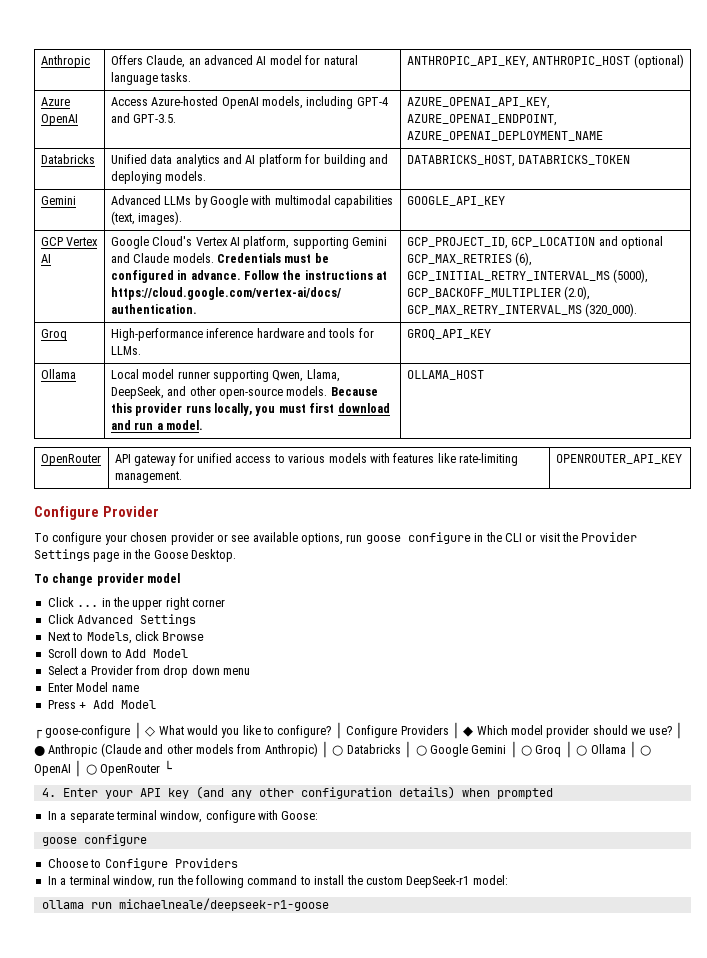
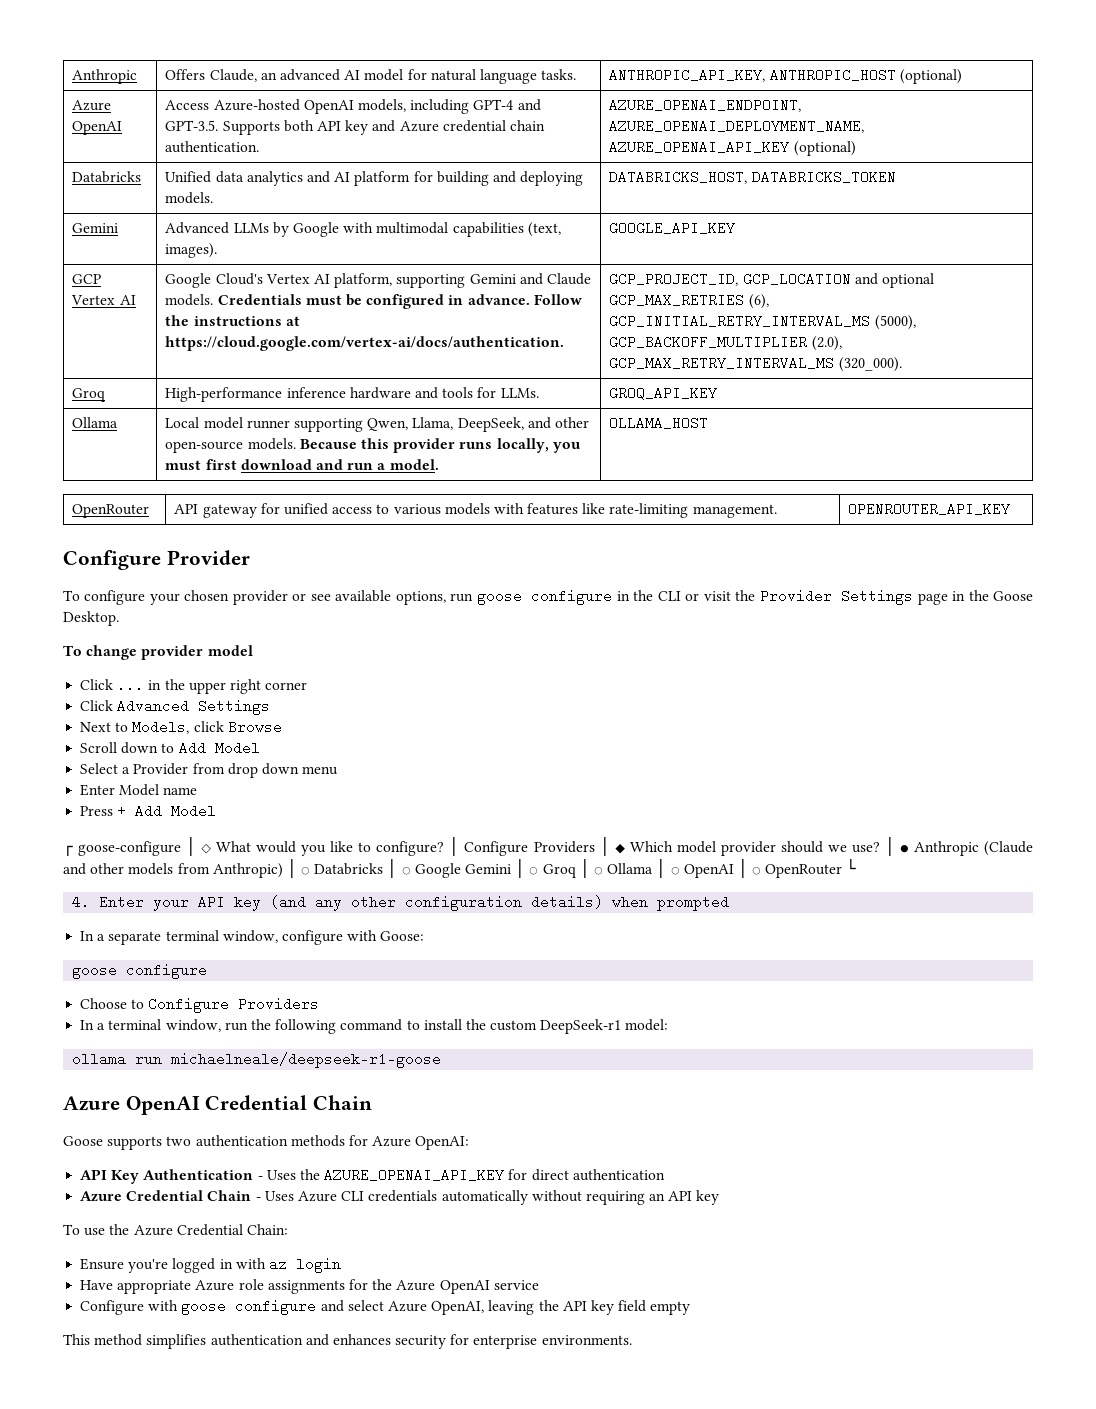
- Azure OpenAI | Access Azure-hosted OpenAI models, including GPT-4 and GPT-3.5. | AZURE_OPENAI_API_KEY, AZURE_OPENAI_ENDPOINT, AZURE_OPENAI_DEPLOYMENT_NAME
+ Azure OpenAI | Access Azure-hosted OpenAI models, including GPT-4 and GPT-3.5. Supports both API key and Azure credential chain authentication. | AZURE_OPENAI_ENDPOINT, AZURE_OPENAI_DEPLOYMENT_NAME, AZURE_OPENAI_API_KEY (optional)
+ Azure OpenAI Credential Chain
+ Goose supports two authentication methods for Azure OpenAI:
+ API Key Authentication - Uses the AZURE_OPENAI_API_KEY for direct authentication
+ Azure Credential Chain - Uses Azure CLI credentials automatically without requiring an API key
+ To use the Azure Credential Chain:
+ Ensure you're logged in with az login
+ Have appropriate Azure role assignments for the Azure OpenAI service
+ Configure with goose configure and select Azure OpenAI, leaving the API key field empty
+ This method simplifies authentication and enhances security for enterprise environments.

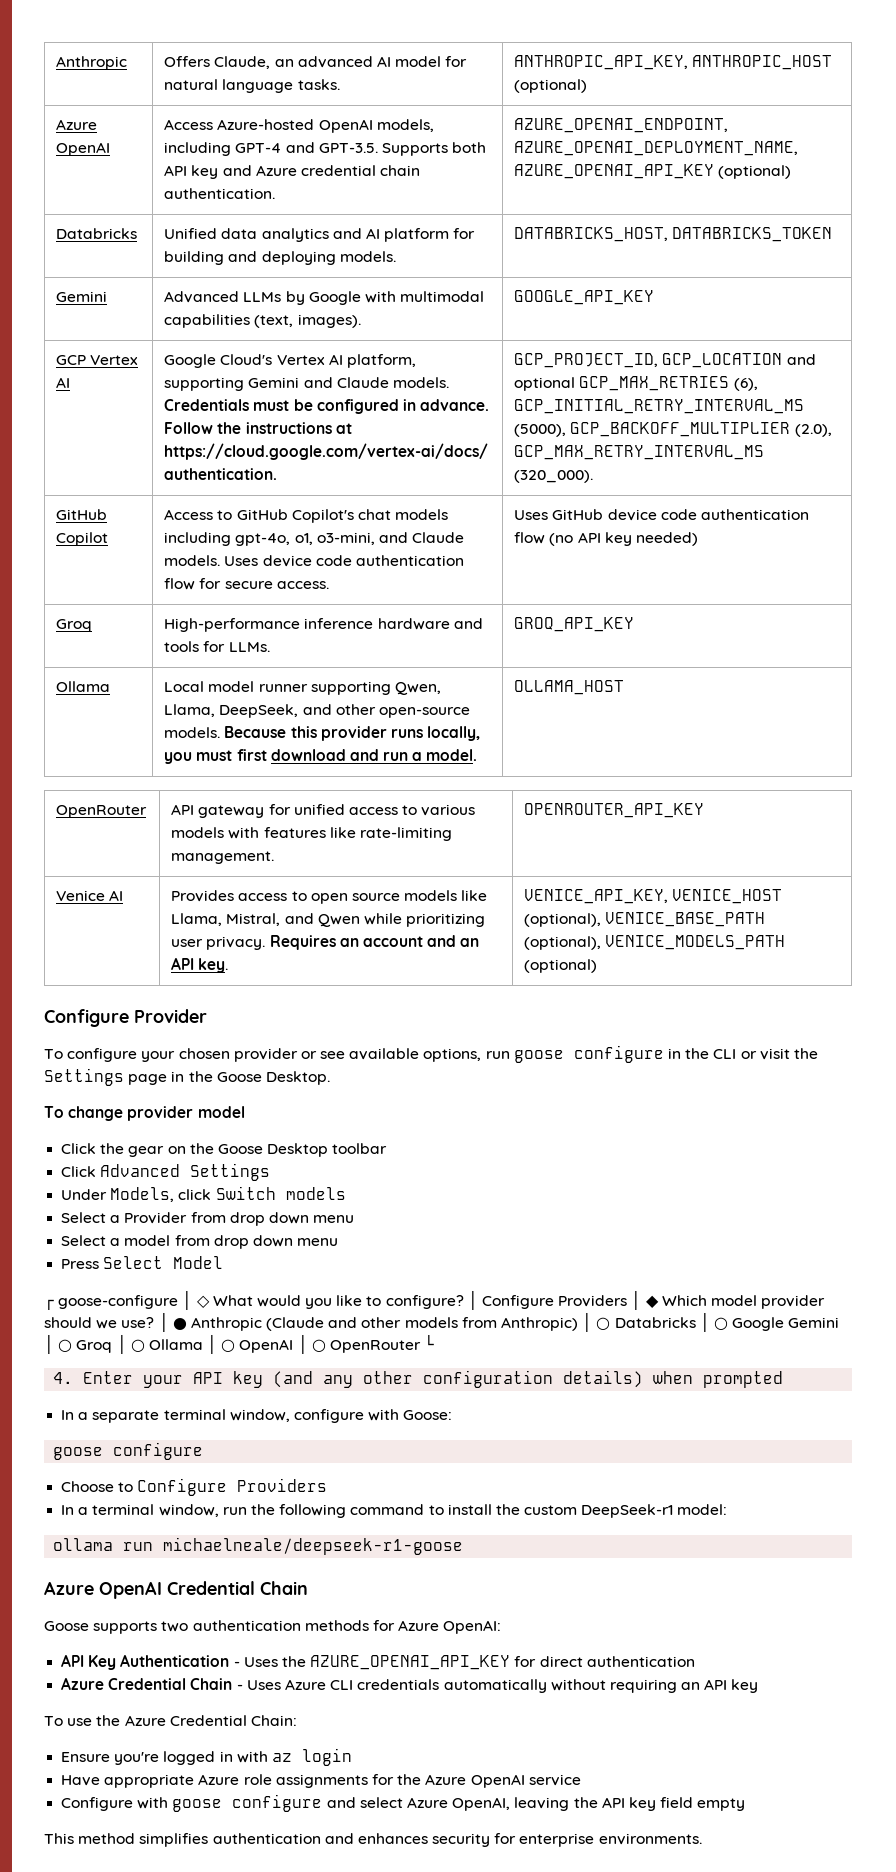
+ GitHub Copilot | Access to GitHub Copilot's chat models including gpt-4o, o1, o3-mini, and Claude models. Uses device code authentication flow for secure access. | Uses GitHub device code authentication flow (no API key needed)
+ Venice AI | Provides access to open source models like Llama, Mistral, and Qwen while prioritizing user privacy. Requires an account and an API key. | VENICE_API_KEY, VENICE_HOST (optional), VENICE_BASE_PATH (optional), VENICE_MODELS_PATH (optional)
- To configure your chosen provider or see available options, run goose configure in the CLI or visit the Provider Settings page in the Goose Desktop.
+ To configure your chosen provider or see available options, run goose configure in the CLI or visit the Settings page in the Goose Desktop.
- Click ... in the upper right corner
+ Click the gear on the Goose Desktop toolbar
  Click Advanced Settings
- Next to Models, click Browse
- Scroll down to Add Model
+ Under Models, click Switch models
- Enter Model name
+ Select a model from drop down menu
- Press + Add Model
+ Press Select Model

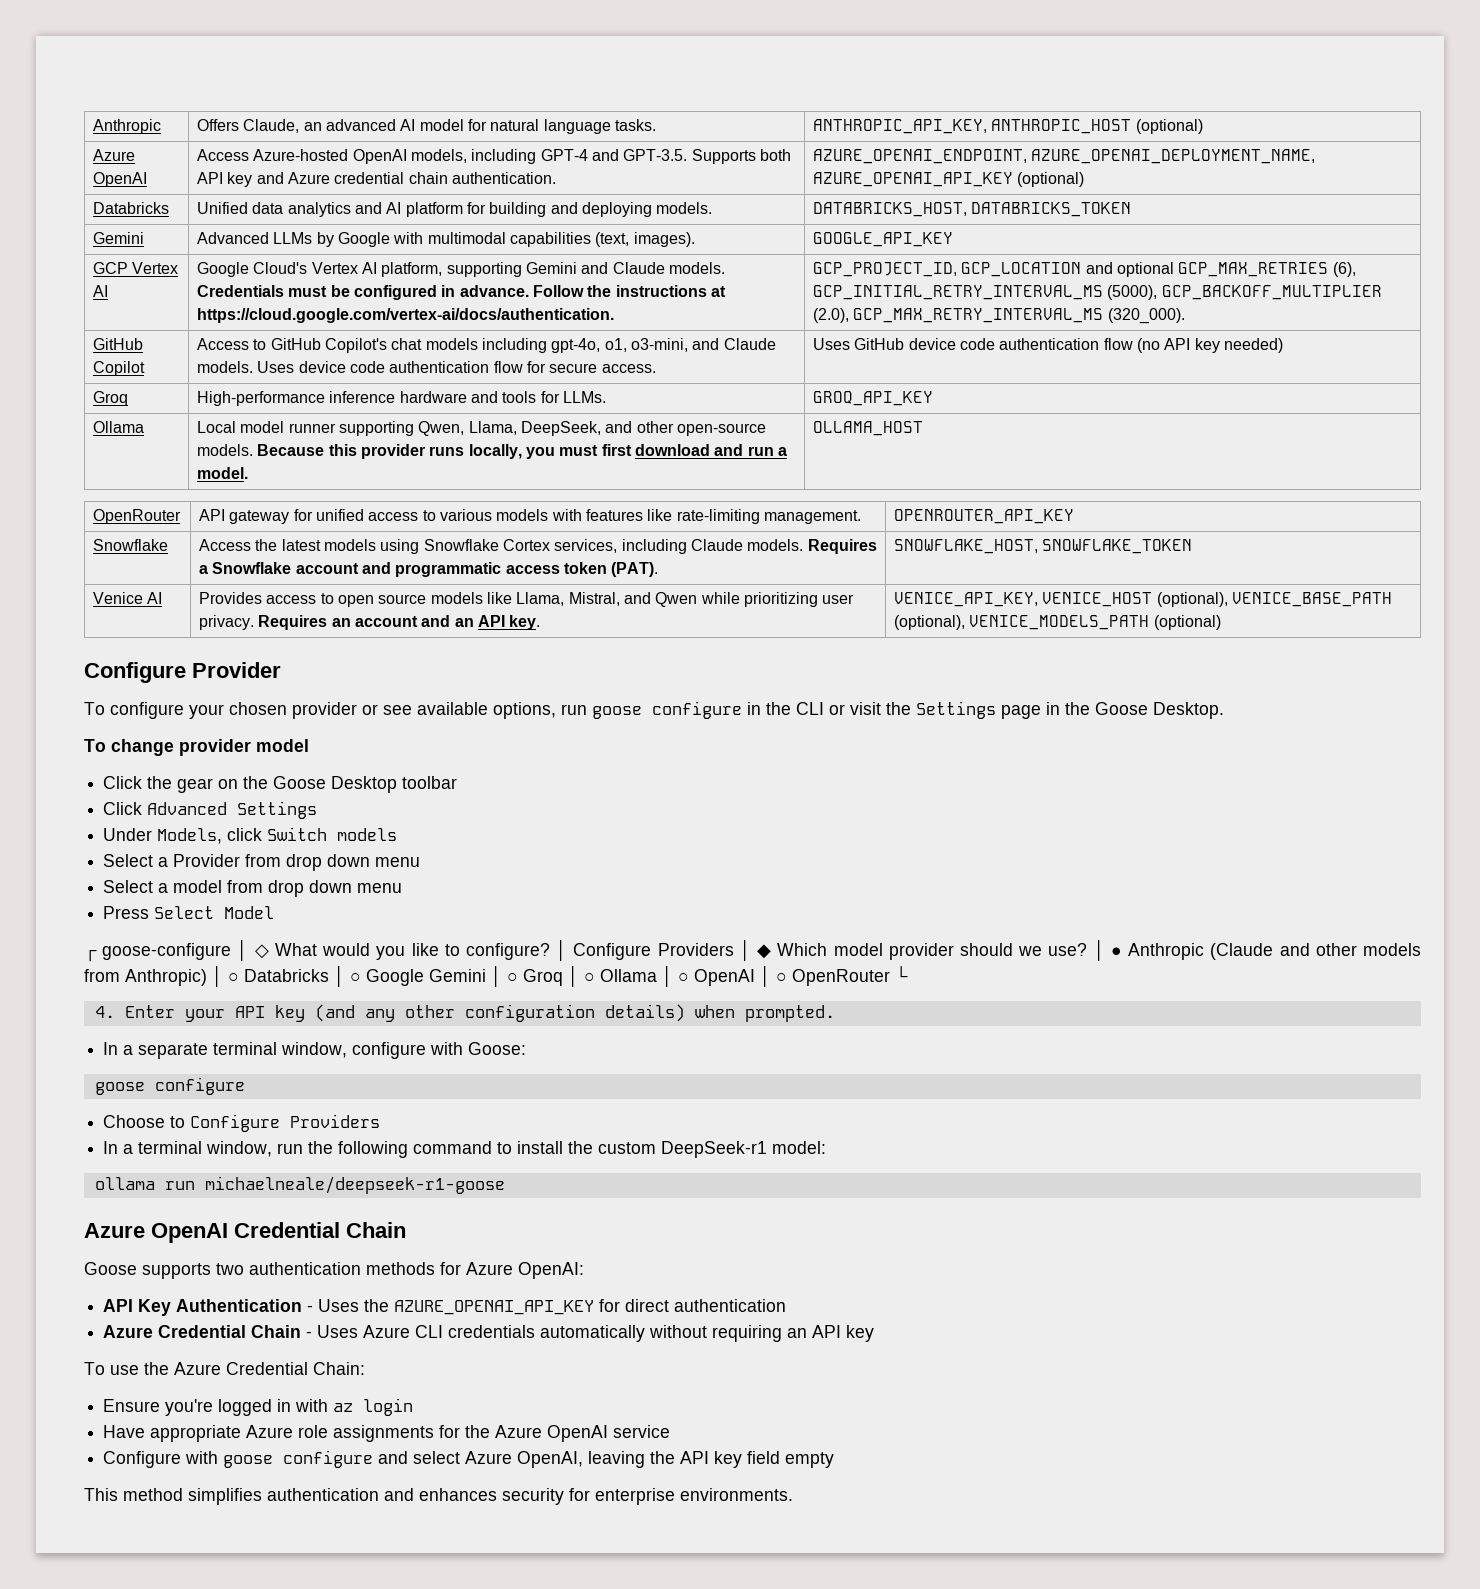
+ Snowflake | Access the latest models using Snowflake Cortex services, including Claude models. Requires a Snowflake account and programmatic access token (PAT). | SNOWFLAKE_HOST, SNOWFLAKE_TOKEN
- 4. Enter your API key (and any other configuration details) when prompted
+ 4. Enter your API key (and any other configuration details) when prompted.

